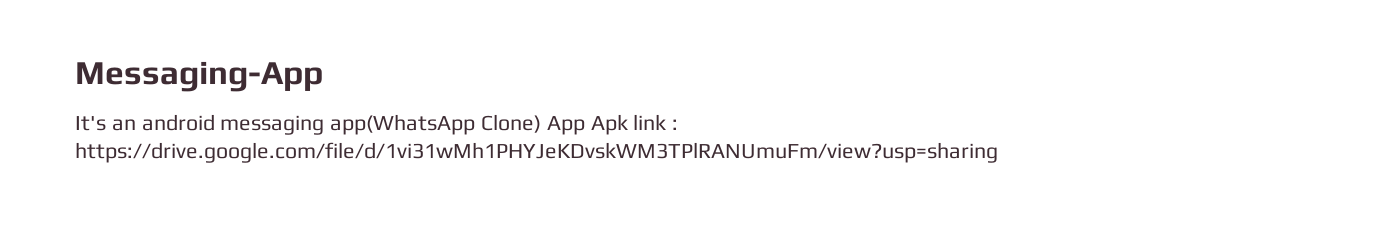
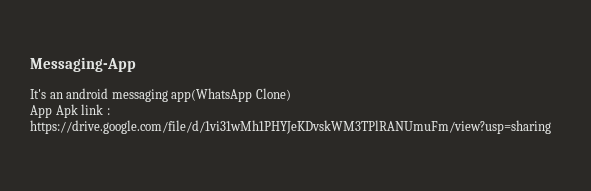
- It's an android messaging app(WhatsApp Clone) App Apk link : https://drive.google.com/file/d/1vi31wMh1PHYJeKDvskWM3TPlRANUmuFm/view?usp=sharing
+ It's an android messaging app(WhatsApp Clone)
+ App Apk link : https://drive.google.com/file/d/1vi31wMh1PHYJeKDvskWM3TPlRANUmuFm/view?usp=sharing

